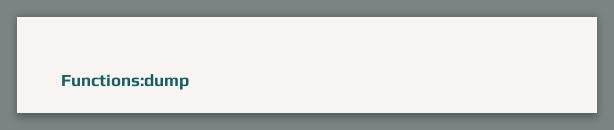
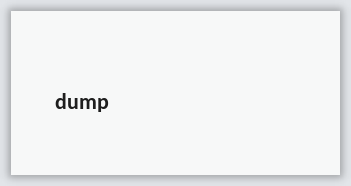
- Functions:dump
+ dump

